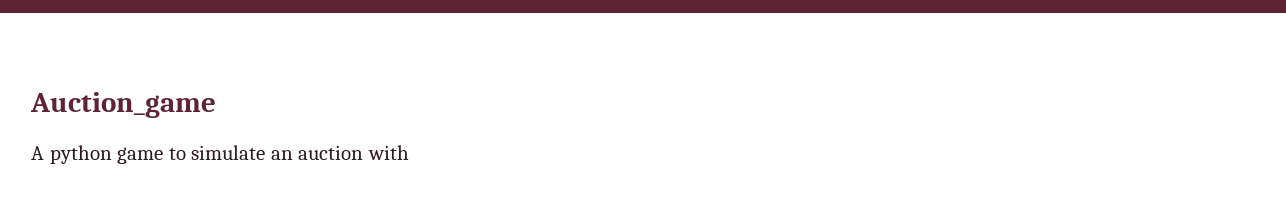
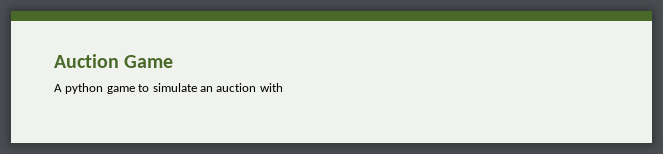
- Auction_game
+ Auction Game

